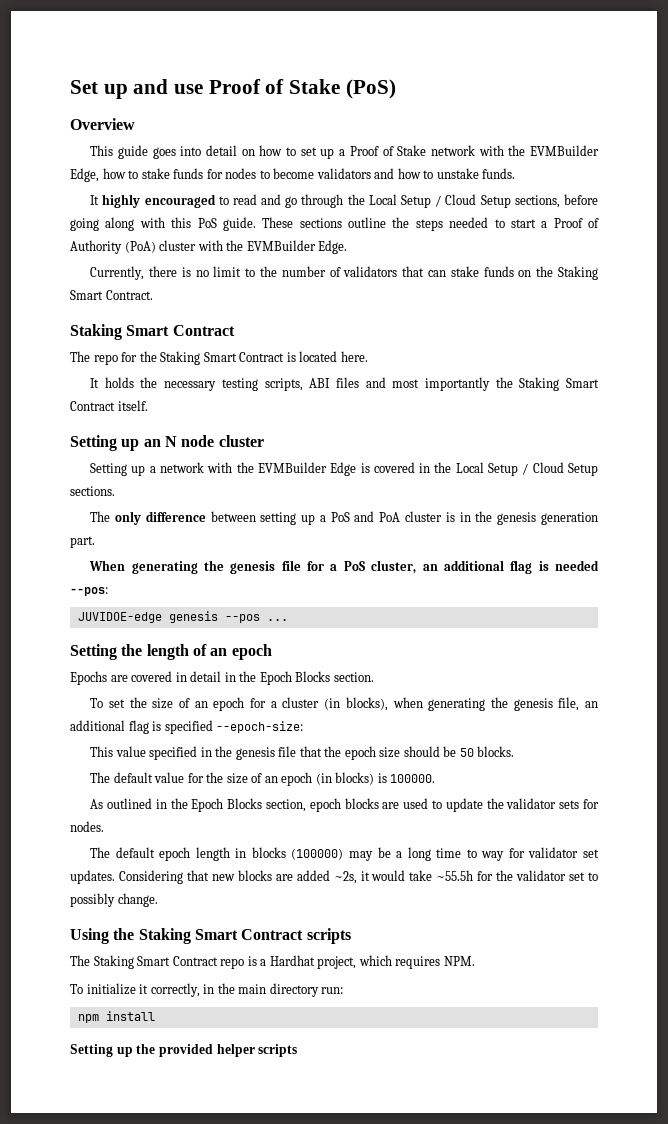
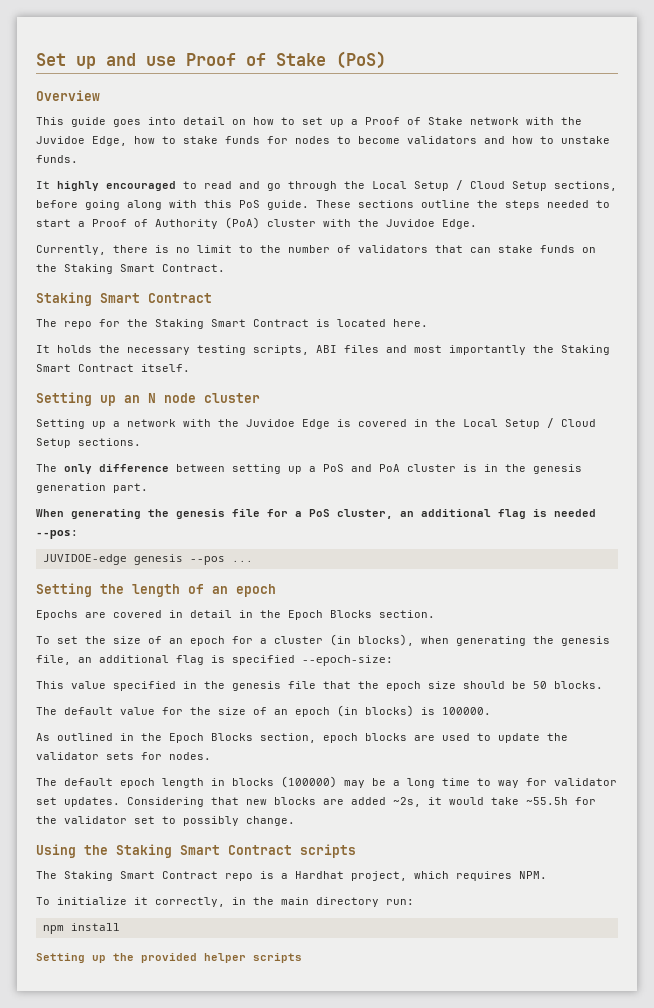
- This guide goes into detail on how to set up a Proof of Stake network with the EVMBuilder Edge, how to stake funds for nodes to become validators and how to unstake funds.
+ This guide goes into detail on how to set up a Proof of Stake network with the Juvidoe Edge, how to stake funds for nodes to become validators and how to unstake funds.
- These sections outline the steps needed to start a Proof of Authority (PoA) cluster with the EVMBuilder Edge.
+ These sections outline the steps needed to start a Proof of Authority (PoA) cluster with the Juvidoe Edge.
- Setting up a network with the EVMBuilder Edge is covered in the Local Setup / Cloud Setup sections.
+ Setting up a network with the Juvidoe Edge is covered in the Local Setup / Cloud Setup sections.

